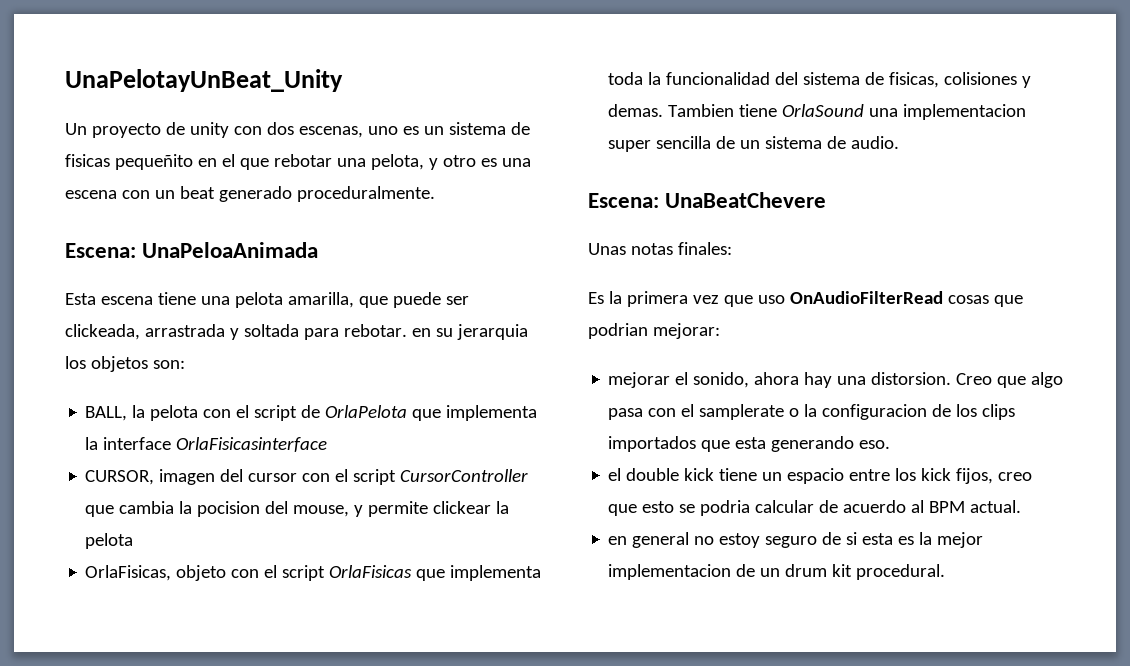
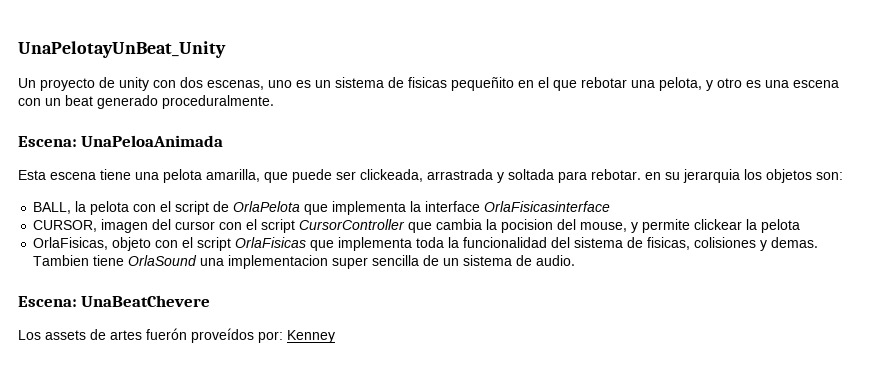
- Unas notas finales:
- Es la primera vez que uso OnAudioFilterRead cosas que podrian mejorar:
- mejorar el sonido, ahora hay una distorsion. Creo que algo pasa con el samplerate o la configuracion de los clips importados que esta generando eso.
- el double kick tiene un espacio entre los kick fijos, creo que esto se podria calcular de acuerdo al BPM actual.
- en general no estoy seguro de si esta es la mejor implementacion de un drum kit procedural.
+ Los assets de artes fuerón proveídos por: Kenney

